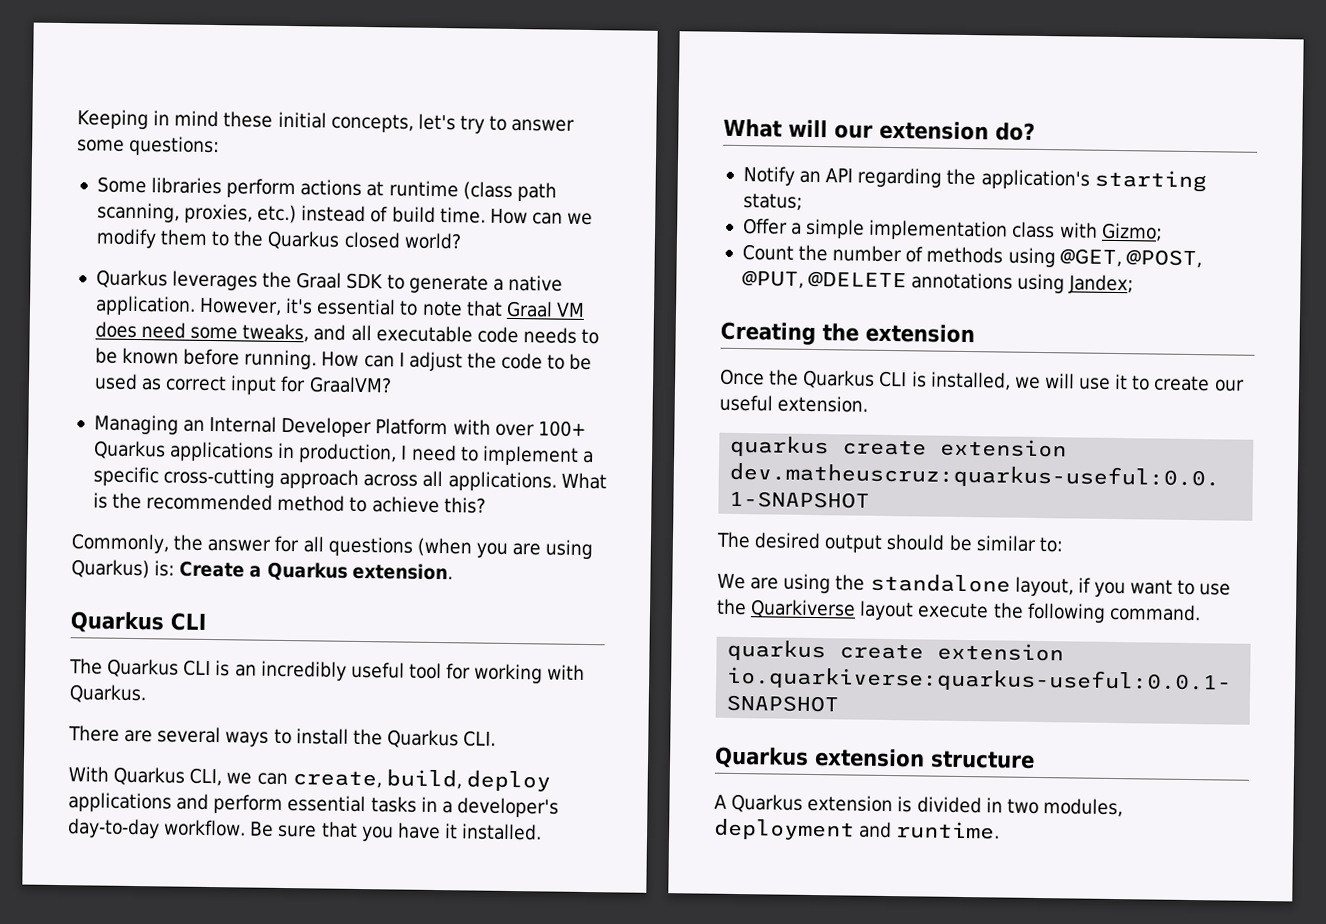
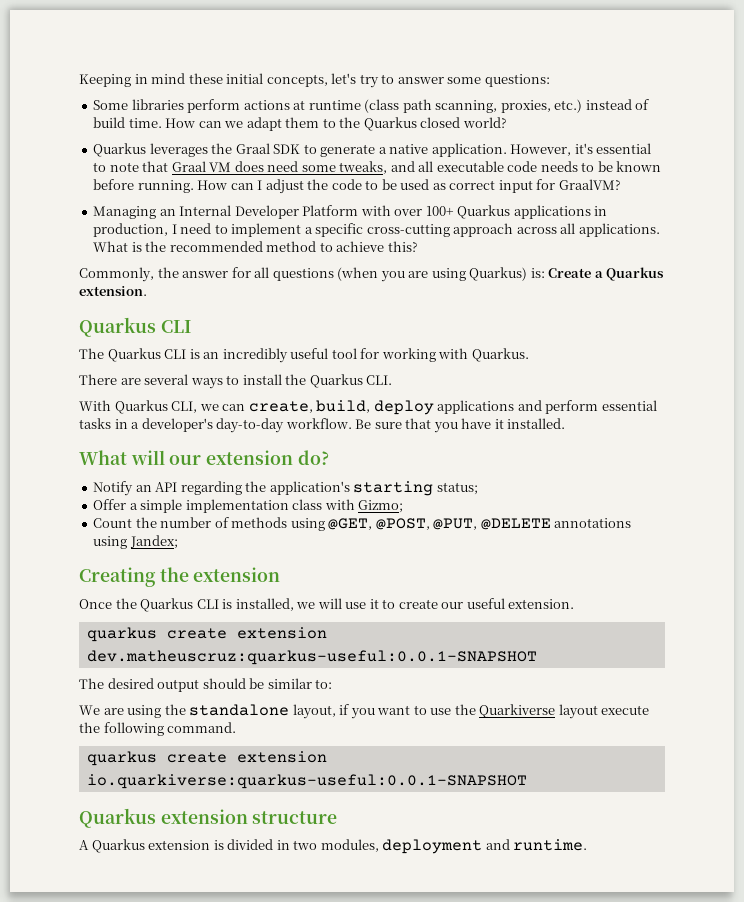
- How can we modify them to the Quarkus closed world?
+ How can we adapt them to the Quarkus closed world?

